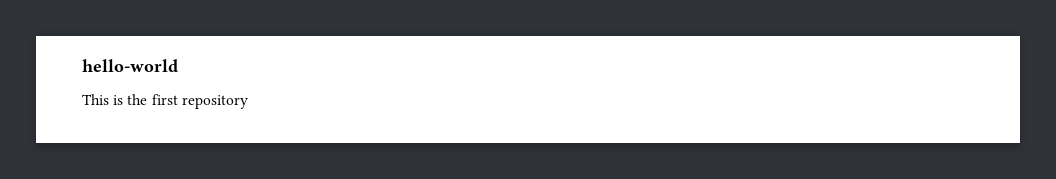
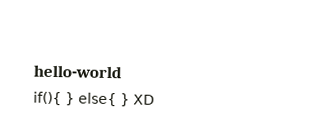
- This is the first repository
+ if(){ } else{ } XD

